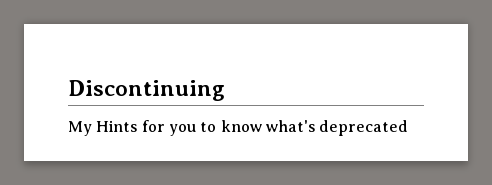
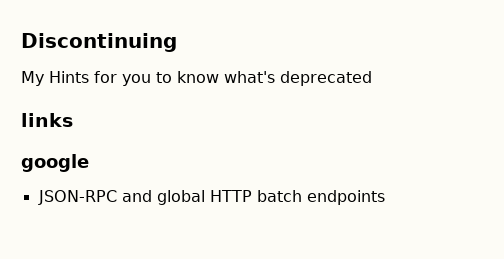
+ links
+ google
+ JSON-RPC and global HTTP batch endpoints

